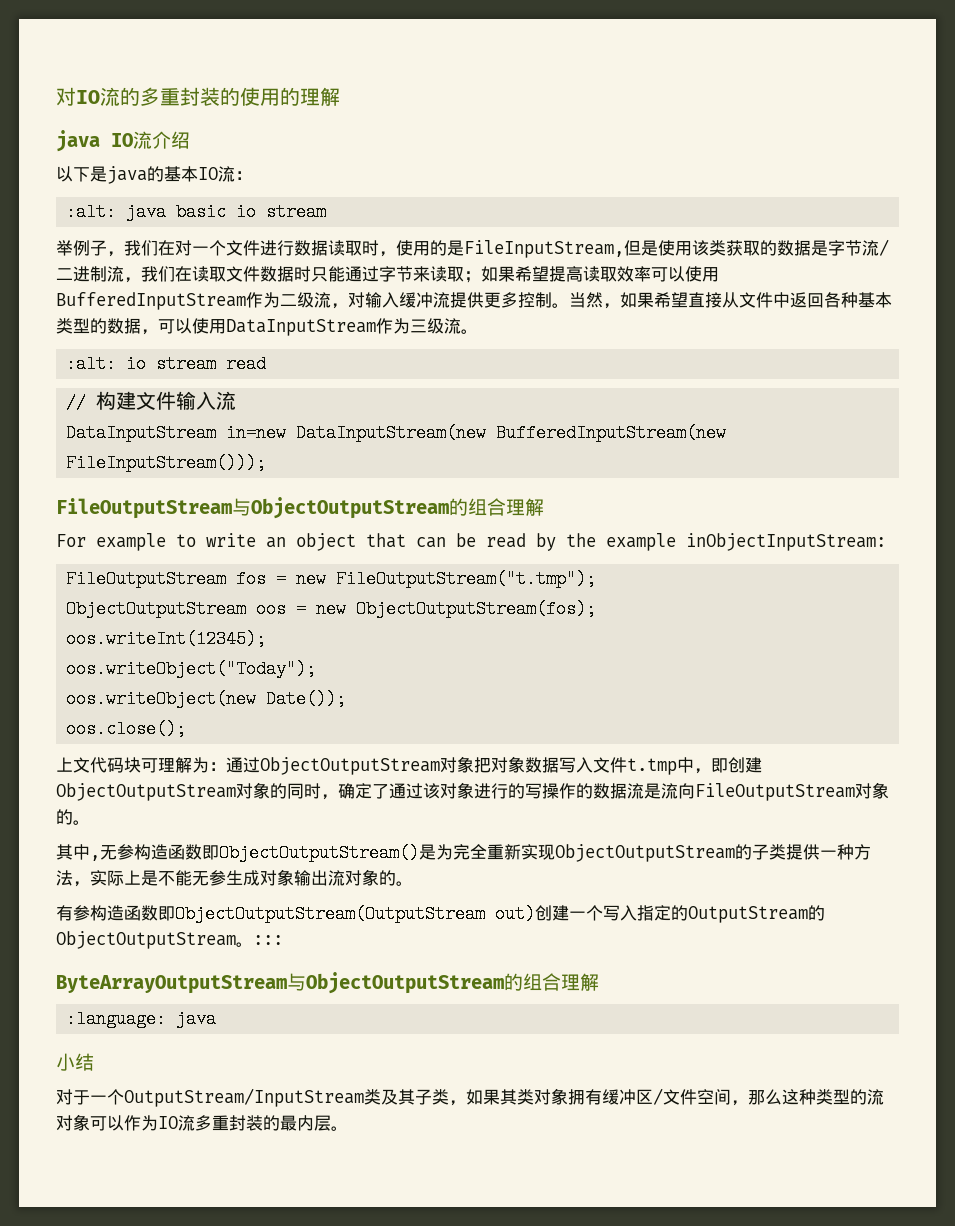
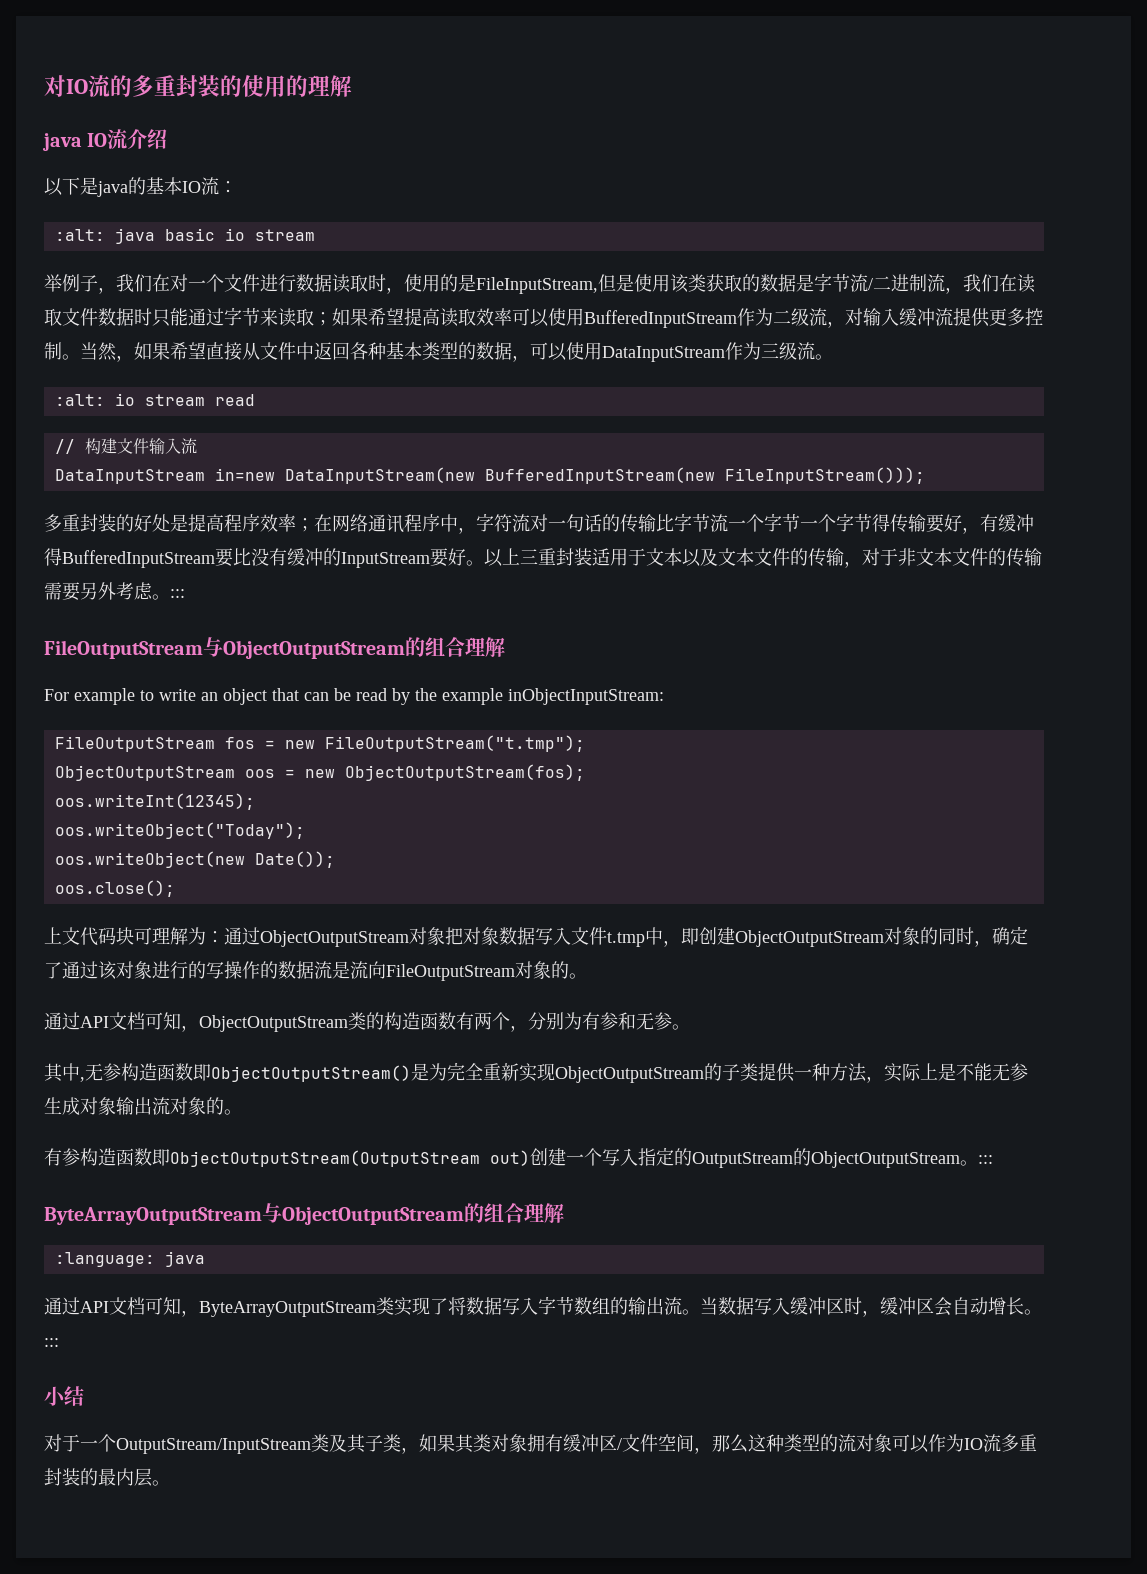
+ 多重封装的好处是提高程序效率；在网络通讯程序中，字符流对一句话的传输比字节流一个字节一个字节得传输要好，有缓冲得BufferedInputStream要比没有缓冲的InputStream要好。以上三重封装适用于文本以及文本文件的传输，对于非文本文件的传输需要另外考虑。:::
+ 通过API文档可知，ObjectOutputStream类的构造函数有两个，分别为有参和无参。
+ 通过API文档可知，ByteArrayOutputStream类实现了将数据写入字节数组的输出流。当数据写入缓冲区时，缓冲区会自动增长。:::

